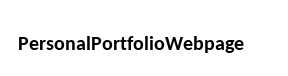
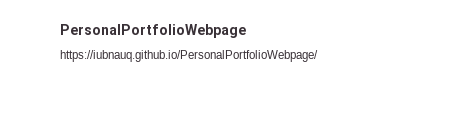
+ https://iubnauq.github.io/PersonalPortfolioWebpage/

